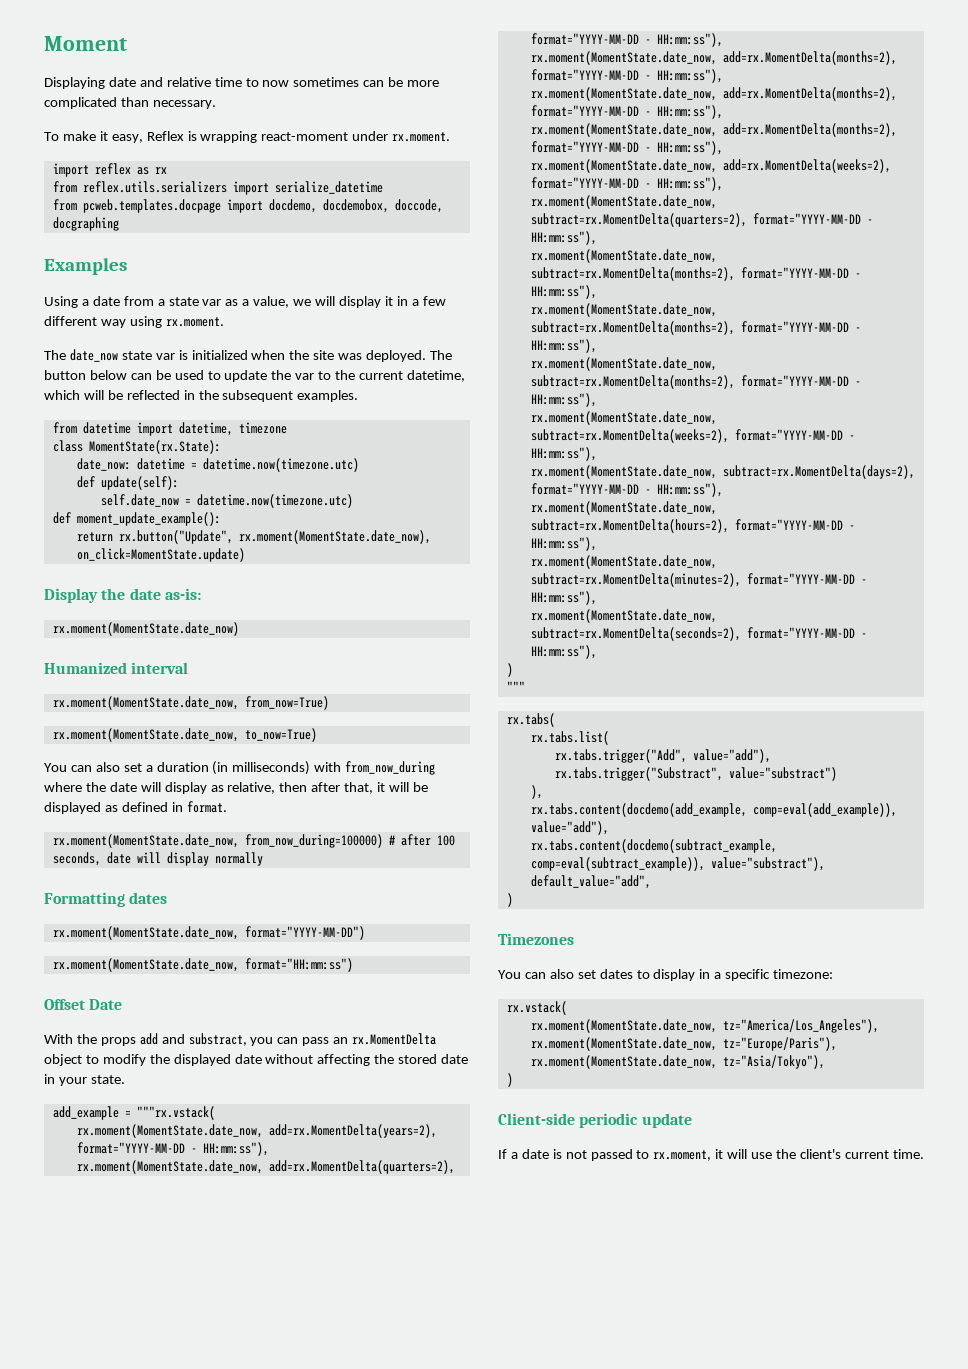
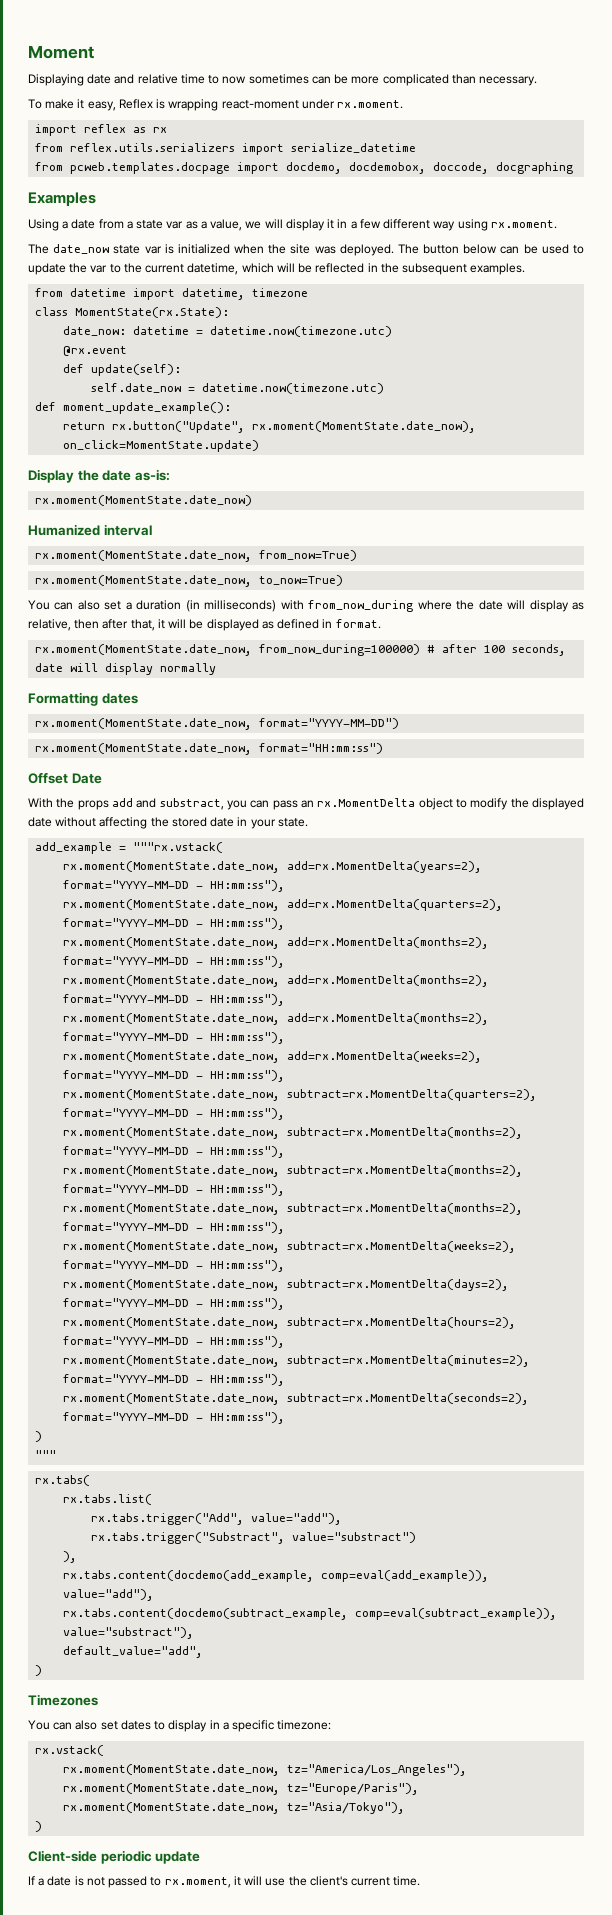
+ @rx.event

